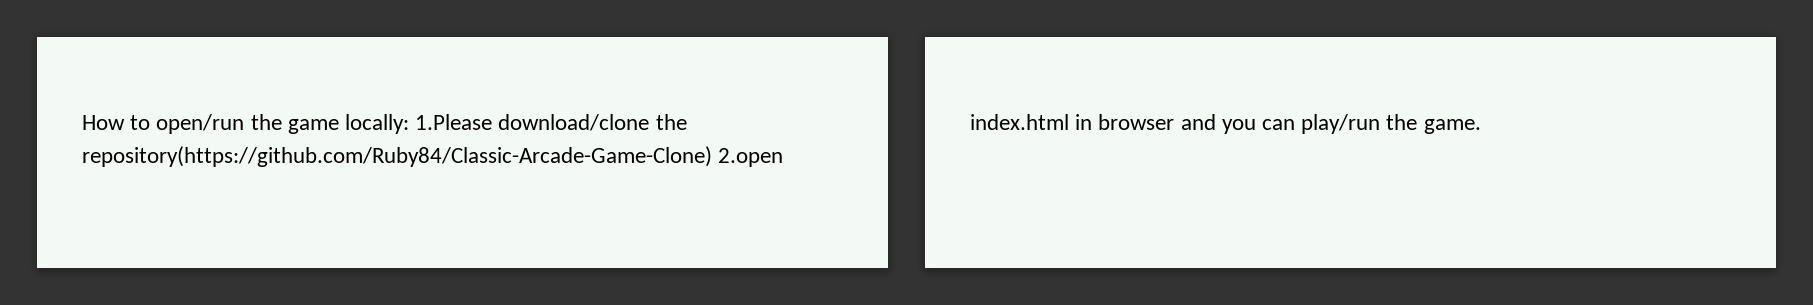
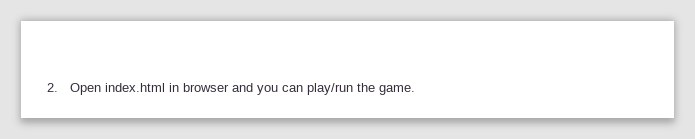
- How to open/run the game locally: 1.Please download/clone the repository(https://github.com/Ruby84/Classic-Arcade-Game-Clone) 2.open index.html in browser and you can play/run the game.
+ 2. Open index.html in browser and you can play/run the game.

